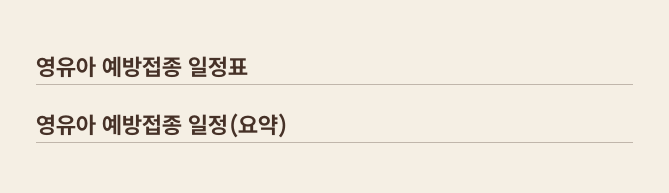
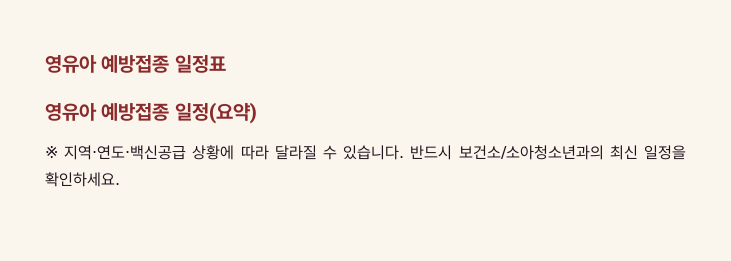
+ ※ 지역·연도·백신공급 상황에 따라 달라질 수 있습니다. 반드시 보건소/소아청소년과의 최신 일정을 확인하세요.

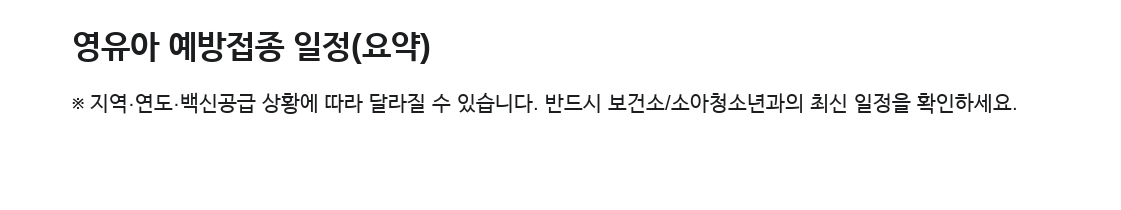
- 영유아 예방접종 일정표

